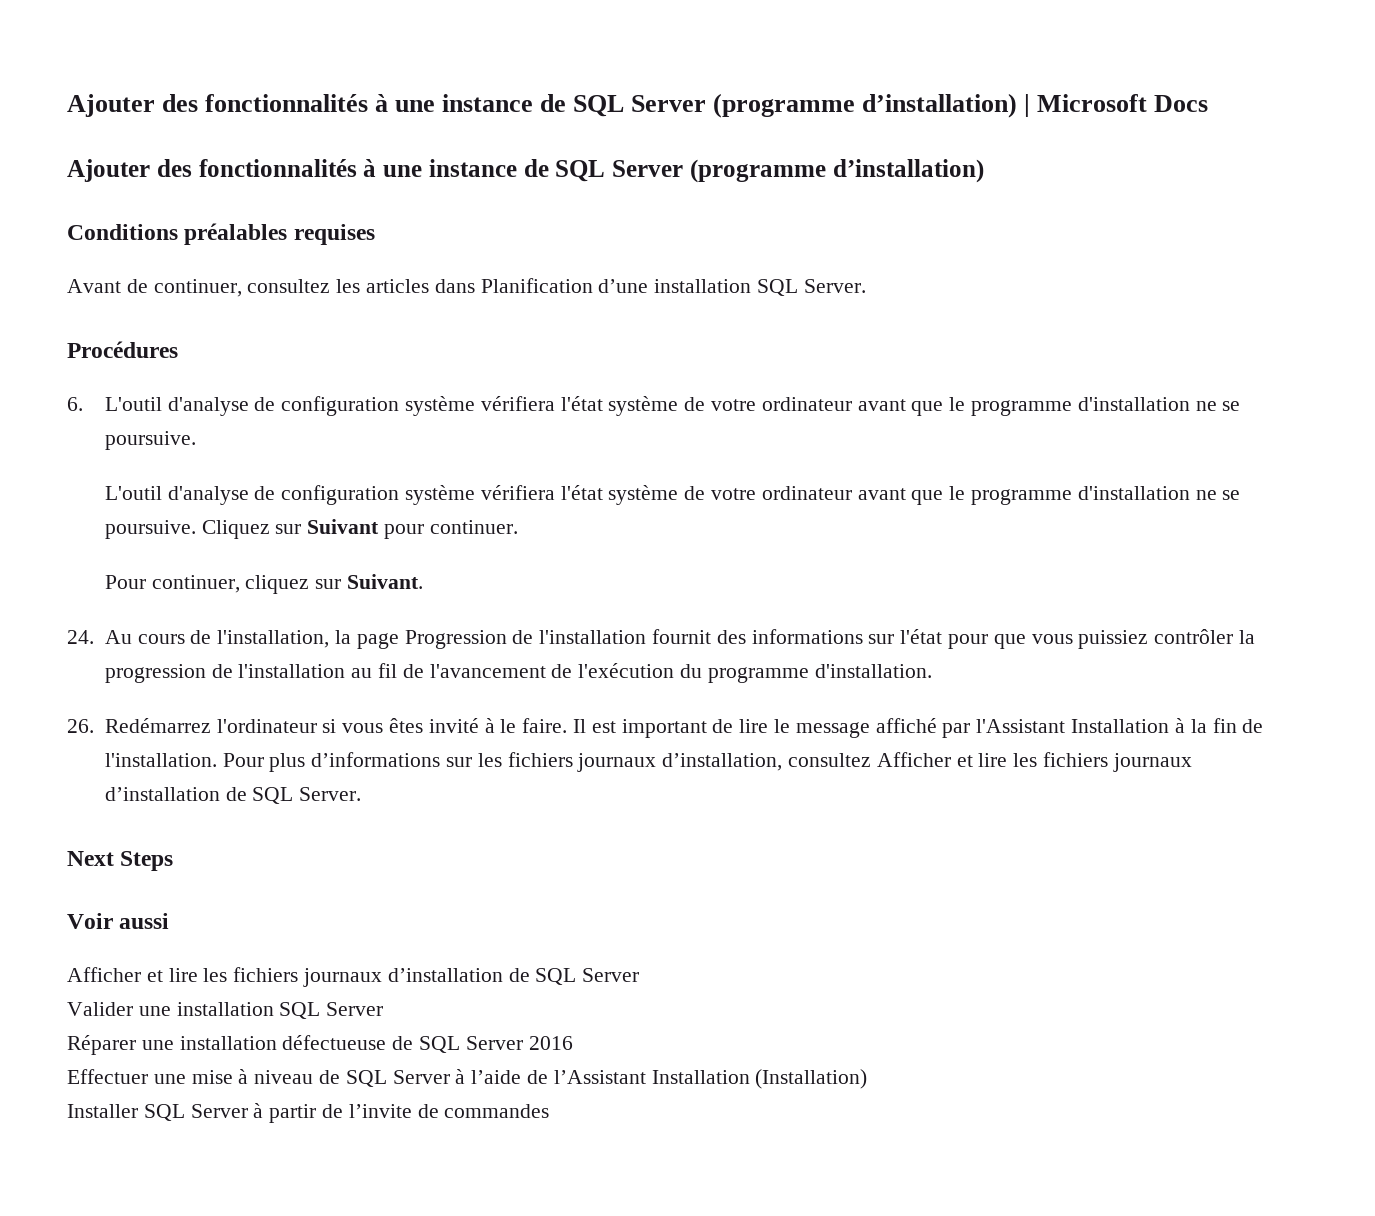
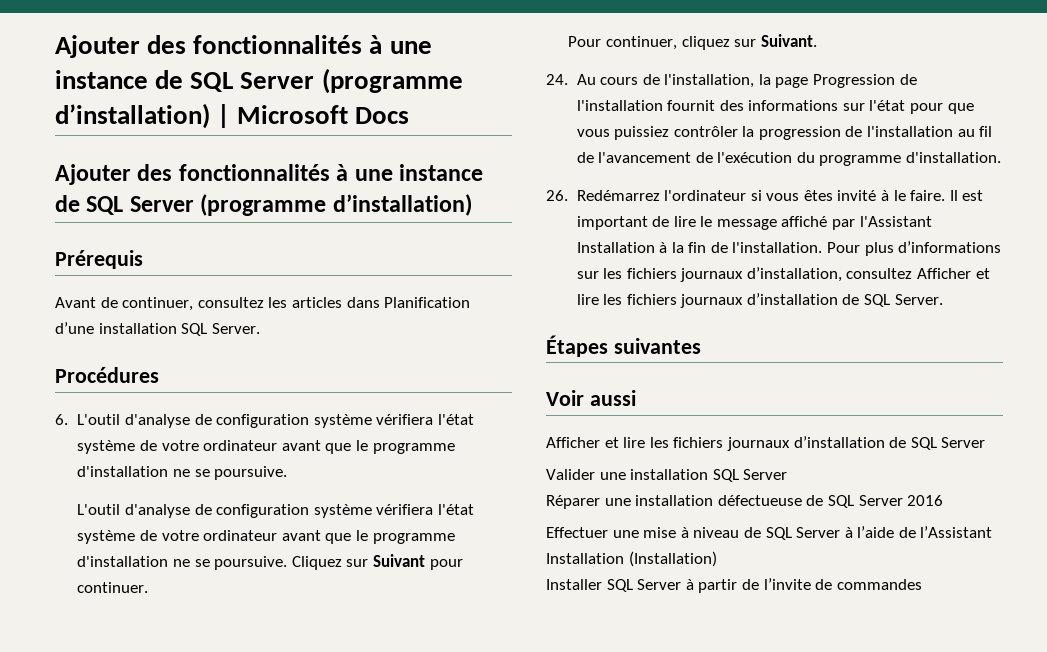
- Conditions préalables requises
+ Prérequis
- Next Steps
+ Étapes suivantes

